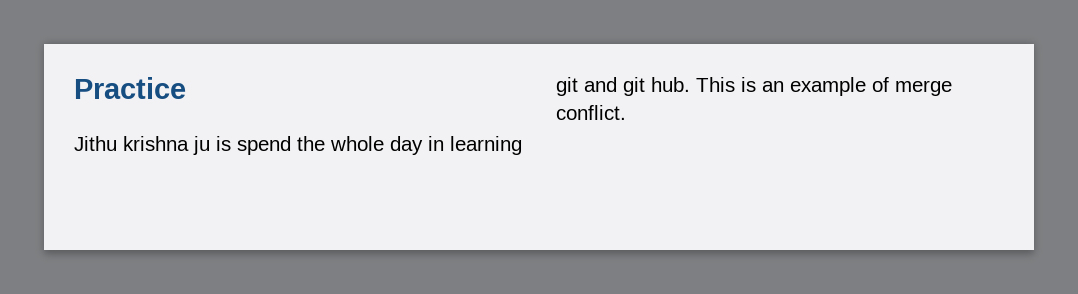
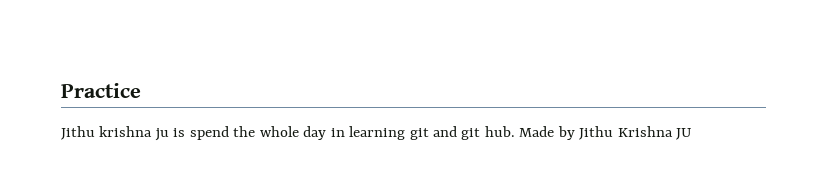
- This is an example of merge conflict.
+ Made by Jithu Krishna JU

